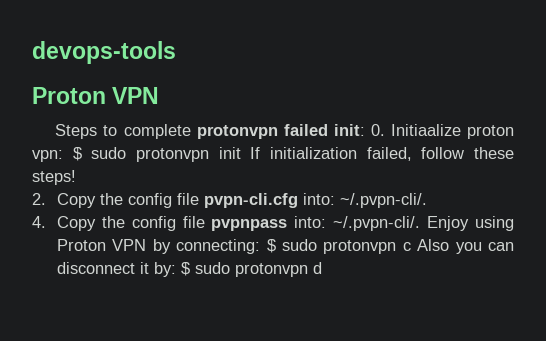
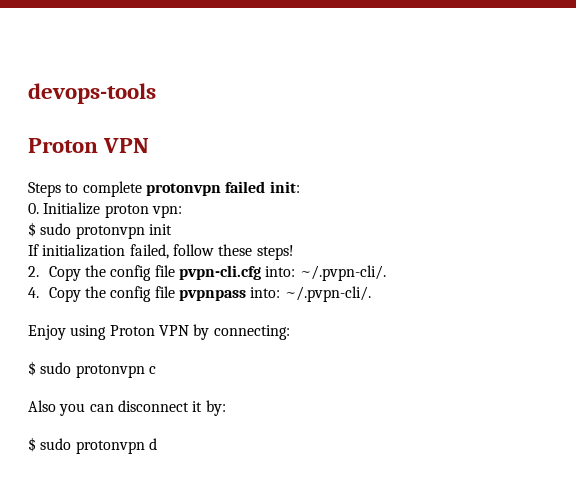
- Steps to complete protonvpn failed init: 0. Initiaalize proton vpn: $ sudo protonvpn init If initialization failed, follow these steps!
+ Steps to complete protonvpn failed init:
+ 0. Initialize proton vpn:
+ $ sudo protonvpn init
+ If initialization failed, follow these steps!
- 4. Copy the config file pvpnpass into: ~/.pvpn-cli/. Enjoy using Proton VPN by connecting: $ sudo protonvpn c Also you can disconnect it by: $ sudo protonvpn d
+ 4. Copy the config file pvpnpass into: ~/.pvpn-cli/.
+ Enjoy using Proton VPN by connecting:
+ $ sudo protonvpn c
+ Also you can disconnect it by:
+ $ sudo protonvpn d

